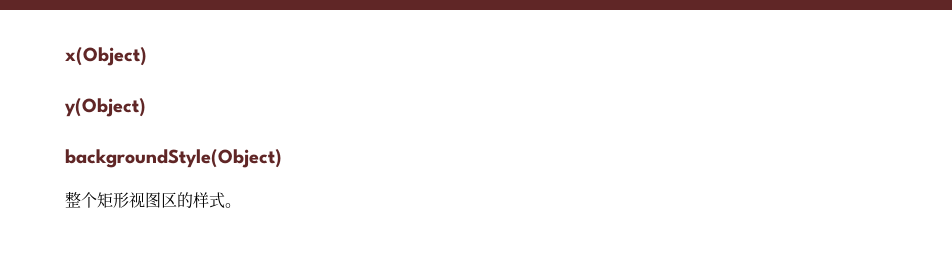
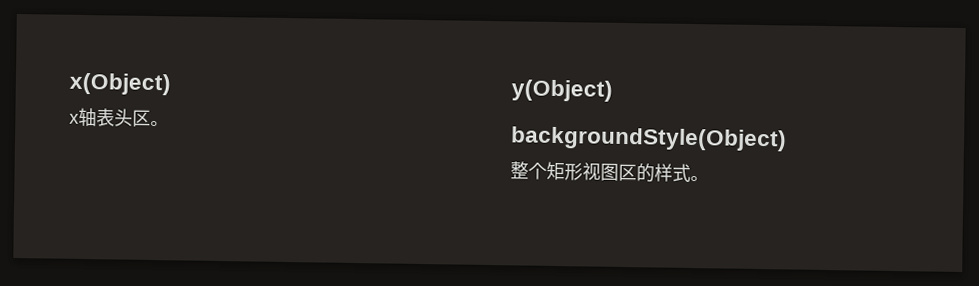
+ x轴表头区。

